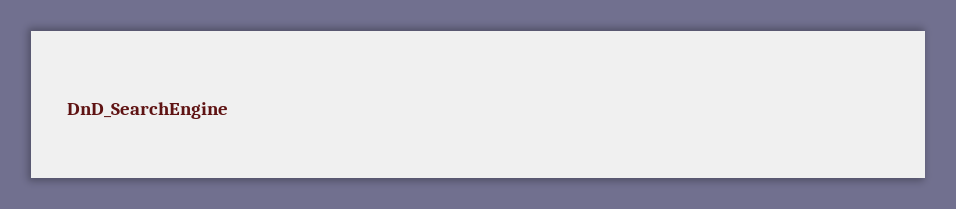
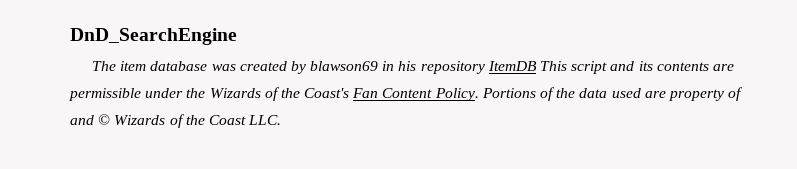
+ The item database was created by blawson69 in his repository ItemDB This script and its contents are permissible under the Wizards of the Coast's Fan Content Policy. Portions of the data used are property of and © Wizards of the Coast LLC.

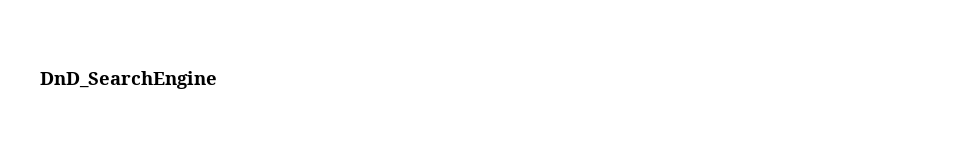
- The item database was created by blawson69 in his repository ItemDB This script and its contents are permissible under the Wizards of the Coast's Fan Content Policy. Portions of the data used are property of and © Wizards of the Coast LLC.

